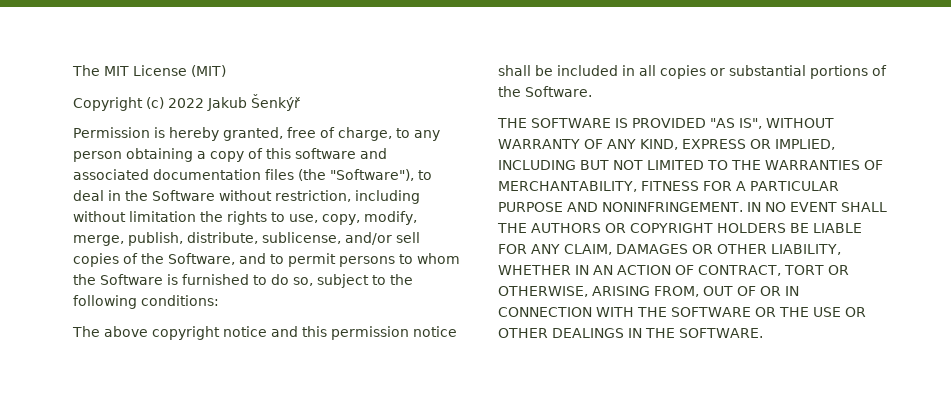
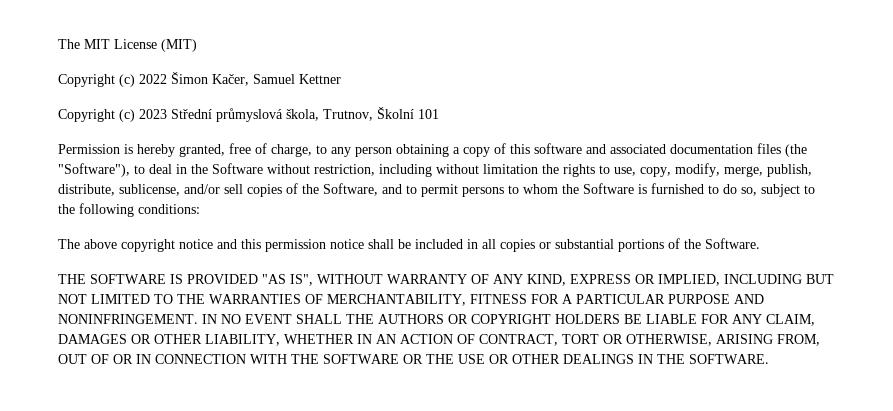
- Copyright (c) 2022 Jakub Šenkýř
+ Copyright (c) 2022 Šimon Kačer, Samuel Kettner
+ Copyright (c) 2023 Střední průmyslová škola, Trutnov, Školní 101

